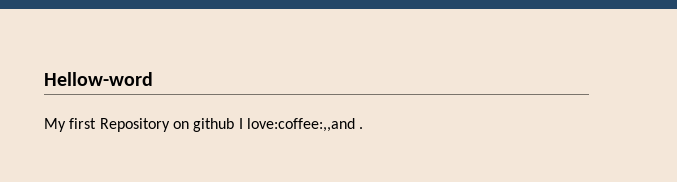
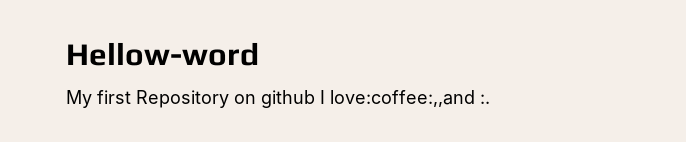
- My first Repository on github I love:coffee:,,and .
+ My first Repository on github I love:coffee:,,and :.

